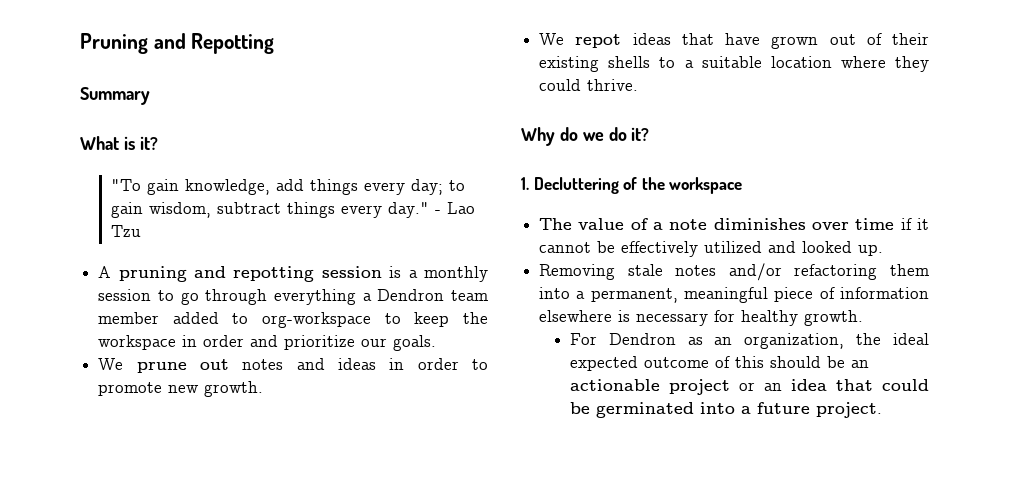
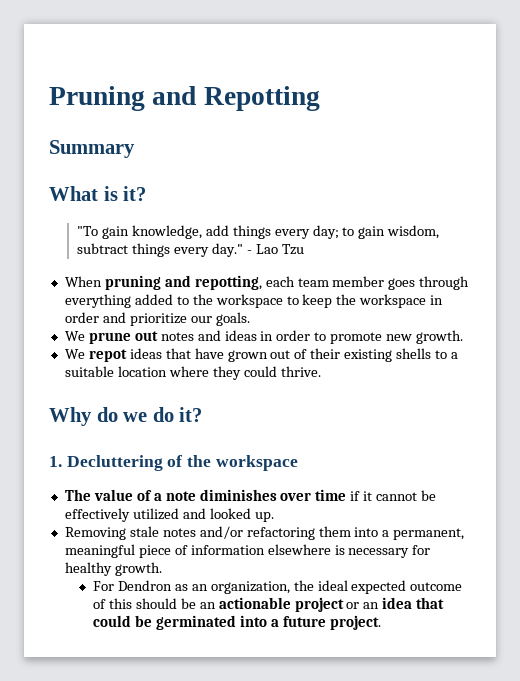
- A pruning and repotting session is a monthly session to go through everything a Dendron team member added to org-workspace to keep the workspace in order and prioritize our goals.
+ When pruning and repotting, each team member goes through everything added to the workspace to keep the workspace in order and prioritize our goals.

